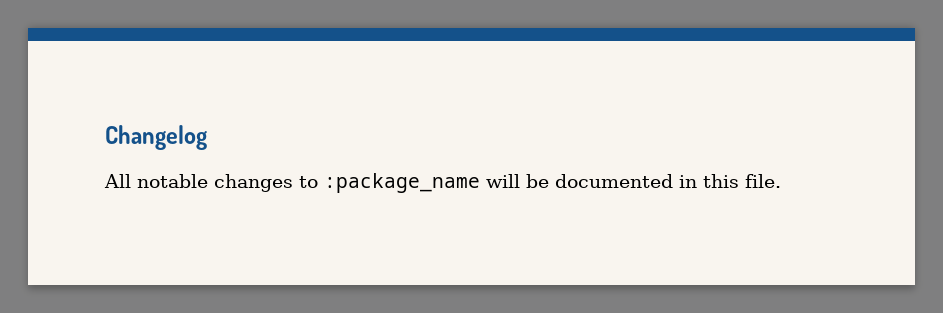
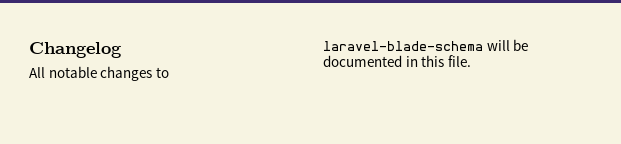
- All notable changes to :package_name will be documented in this file.
+ All notable changes to laravel-blade-schema will be documented in this file.

